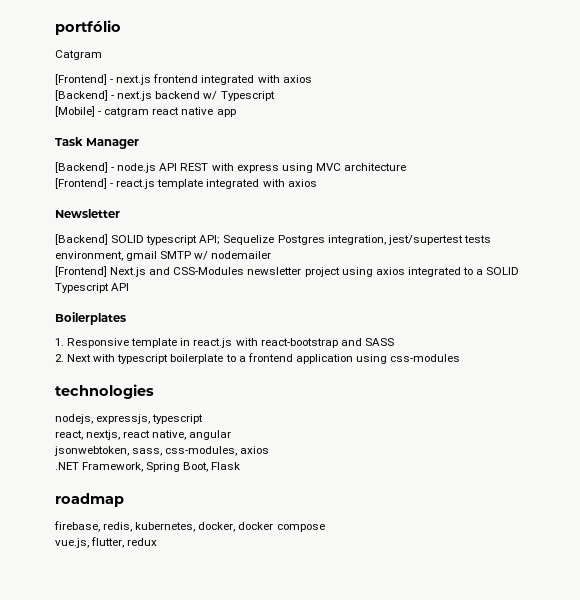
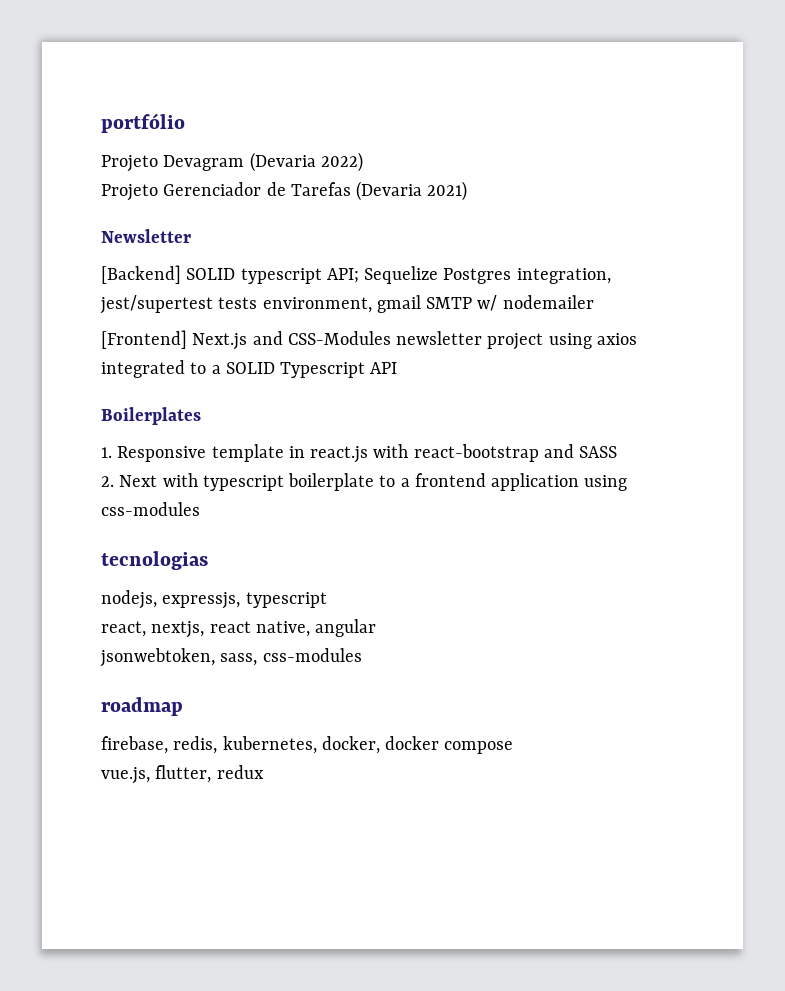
- Catgram
- [Frontend] - next.js frontend integrated with axios
- [Backend] - next.js backend w/ Typescript
- [Mobile] - catgram react native app
- Task Manager
- [Backend] - node.js API REST with express using MVC architecture
- [Frontend] - react.js template integrated with axios
+ Projeto Devagram (Devaria 2022)
+ Projeto Gerenciador de Tarefas (Devaria 2021)
- technologies
+ tecnologias
- jsonwebtoken, sass, css-modules, axios
- .NET Framework, Spring Boot, Flask
+ jsonwebtoken, sass, css-modules

